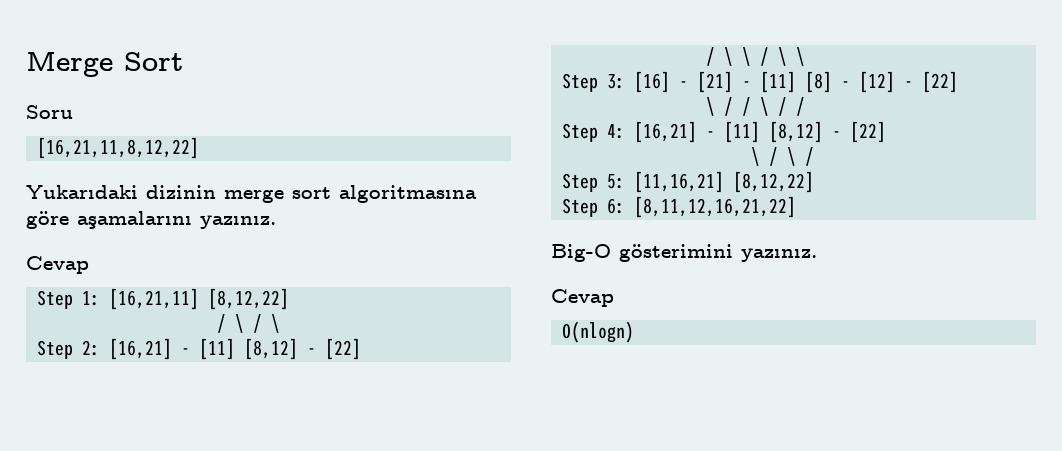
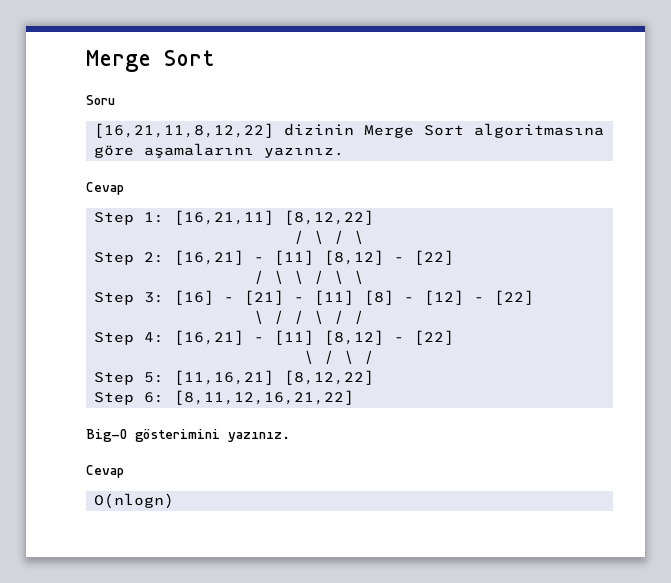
- [16,21,11,8,12,22]
- Yukarıdaki dizinin merge sort algoritmasına göre aşamalarını yazınız.
+ [16,21,11,8,12,22] dizinin Merge Sort algoritmasına göre aşamalarını yazınız.

